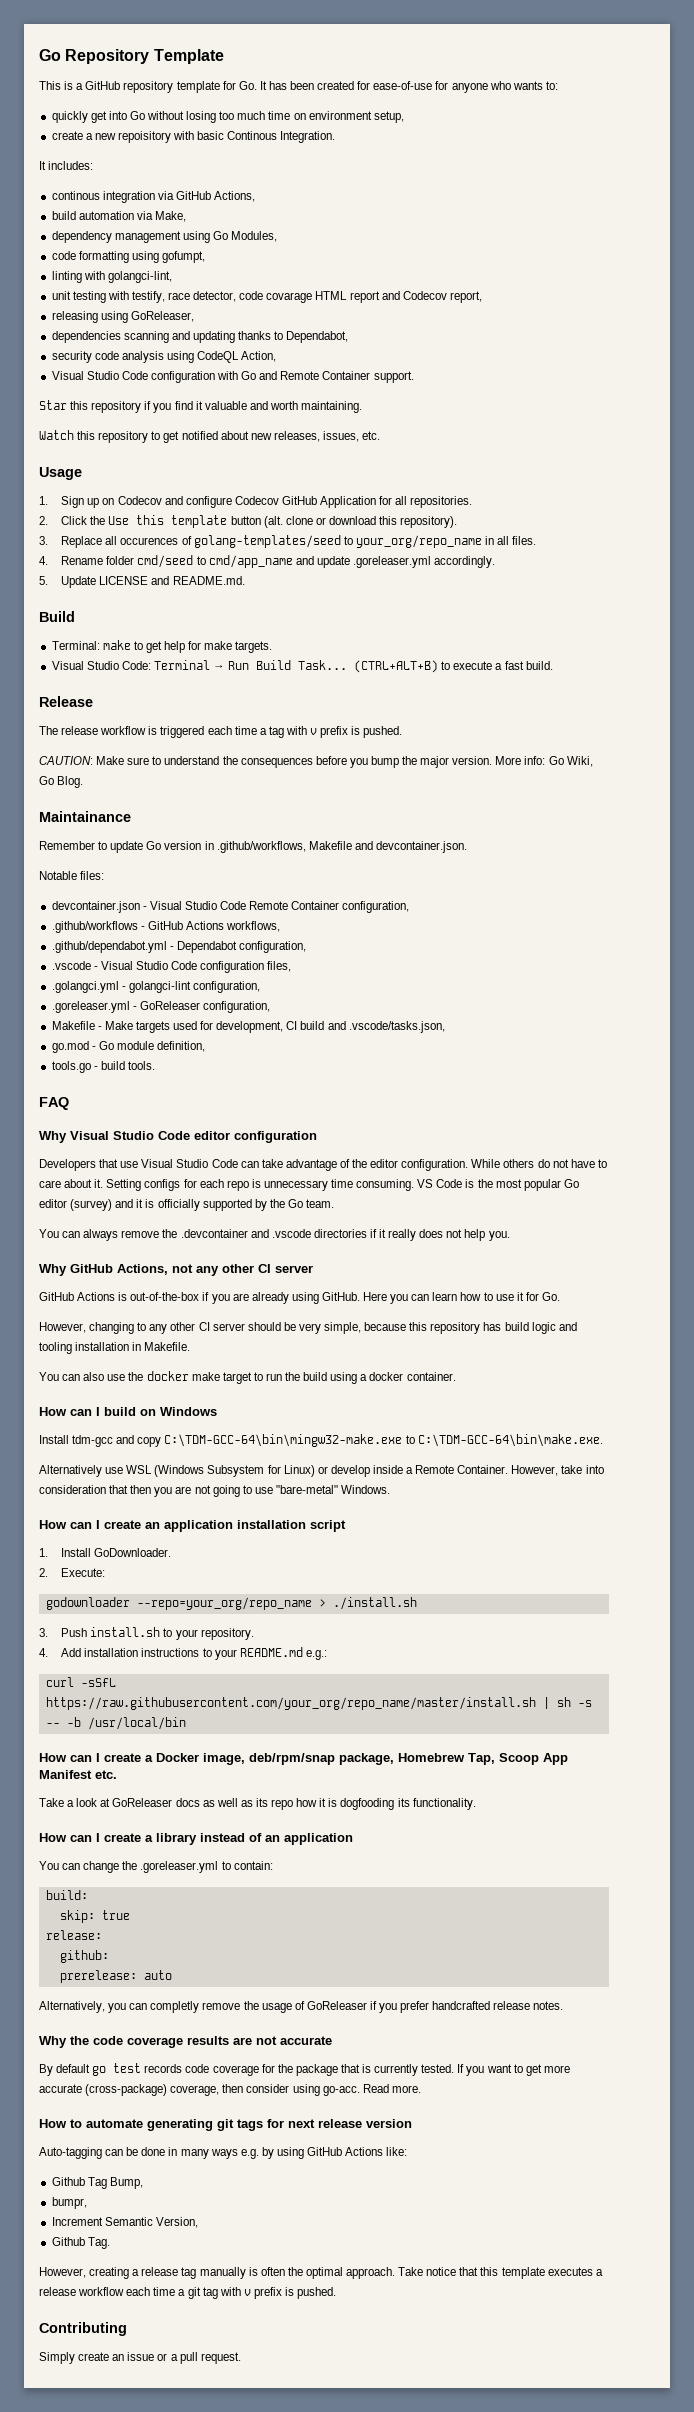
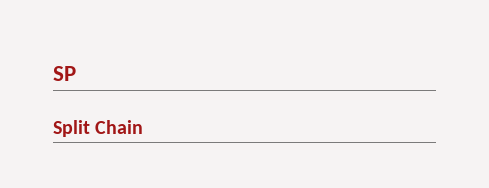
- Go Repository Template
- This is a GitHub repository template for Go. It has been created for ease-of-use for anyone who wants to:
- quickly get into Go without losing too much time on environment setup,
- create a new repoisitory with basic Continous Integration.
- It includes:
- continous integration via GitHub Actions,
- build automation via Make,
- dependency management using Go Modules,
- code formatting using gofumpt,
- linting with golangci-lint,
- unit testing with testify, race detector, code covarage HTML report and Codecov report,
- releasing using GoReleaser,
- dependencies scanning and updating thanks to Dependabot,
- security code analysis using CodeQL Action,
- Visual Studio Code configuration with Go and Remote Container support.
- Star this repository if you find it valuable and worth maintaining.
- Watch this repository to get notified about new releases, issues, etc.
- Usage
- 1. Sign up on Codecov and configure Codecov GitHub Application for all repositories.
- 2. Click the Use this template button (alt. clone or download this repository).
- 3. Replace all occurences of golang-templates/seed to your_org/repo_name in all files.
- 4. Rename folder cmd/seed to cmd/app_name and update .goreleaser.yml accordingly.
- 5. Update LICENSE and README.md.
- Build
- Terminal: make to get help for make targets.
- Visual Studio Code: Terminal → Run Build Task... (CTRL+ALT+B) to execute a fast build.
- Release
- The release workflow is triggered each time a tag with v prefix is pushed.
- CAUTION: Make sure to understand the consequences before you bump the major version. More info: Go Wiki, Go Blog.
- Maintainance
- Remember to update Go version in .github/workflows, Makefile and devcontainer.json.
- Notable files:
- devcontainer.json - Visual Studio Code Remote Container configuration,
- .github/workflows - GitHub Actions workflows,
- .github/dependabot.yml - Dependabot configuration,
- .vscode - Visual Studio Code configuration files,
- .golangci.yml - golangci-lint configuration,
- .goreleaser.yml - GoReleaser configuration,
- Makefile - Make targets used for development, CI build and .vscode/tasks.json,
- go.mod - Go module definition,
- tools.go - build tools.
- FAQ
- Why Visual Studio Code editor configuration
- Developers that use Visual Studio Code can take advantage of the editor configuration. While others do not have to care about it. Setting configs for each repo is unnecessary time consuming. VS Code is the most popular Go editor (survey) and it is officially supported by the Go team.
- You can always remove the .devcontainer and .vscode directories if it really does not help you.
- Why GitHub Actions, not any other CI server
- GitHub Actions is out-of-the-box if you are already using GitHub. Here you can learn how to use it for Go.
- However, changing to any other CI server should be very simple, because this repository has build logic and tooling installation in Makefile.
- You can also use the docker make target to run the build using a docker container.
- How can I build on Windows
- Install tdm-gcc and copy C:\TDM-GCC-64\bin\mingw32-make.exe to C:\TDM-GCC-64\bin\make.exe.
- Alternatively use WSL (Windows Subsystem for Linux) or develop inside a Remote Container. However, take into consideration that then you are not going to use "bare-metal" Windows.
- How can I create an application installation script
- 1. Install GoDownloader.
- 2. Execute:
- godownloader --repo=your_org/repo_name > ./install.sh
- 3. Push install.sh to your repository.
- 4. Add installation instructions to your README.md e.g.:
- curl -sSfL https://raw.githubusercontent.com/your_org/repo_name/master/install.sh | sh -s -- -b /usr/local/bin
- How can I create a Docker image, deb/rpm/snap package, Homebrew Tap, Scoop App Manifest etc.
- Take a look at GoReleaser docs as well as its repo how it is dogfooding its functionality.
- How can I create a library instead of an application
- You can change the .goreleaser.yml to contain:
- build:
- skip: true
- release:
- github:
- prerelease: auto
- Alternatively, you can completly remove the usage of GoReleaser if you prefer handcrafted release notes.
- Why the code coverage results are not accurate
- By default go test records code coverage for the package that is currently tested. If you want to get more accurate (cross-package) coverage, then consider using go-acc. Read more.
- How to automate generating git tags for next release version
- Auto-tagging can be done in many ways e.g. by using GitHub Actions like:
- Github Tag Bump,
- bumpr,
- Increment Semantic Version,
- Github Tag.
- However, creating a release tag manually is often the optimal approach. Take notice that this template executes a release workflow each time a git tag with v prefix is pushed.
- Contributing
- Simply create an issue or a pull request.
+ SP
+ Split Chain

